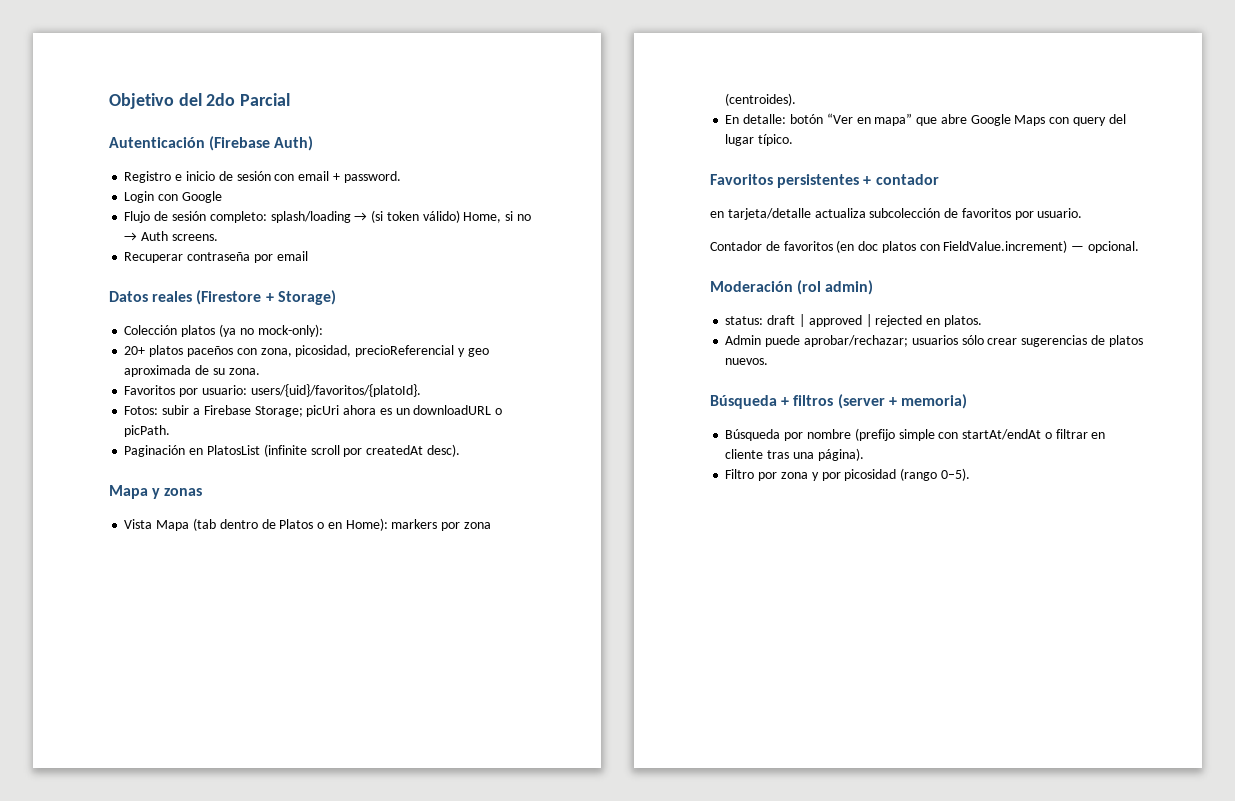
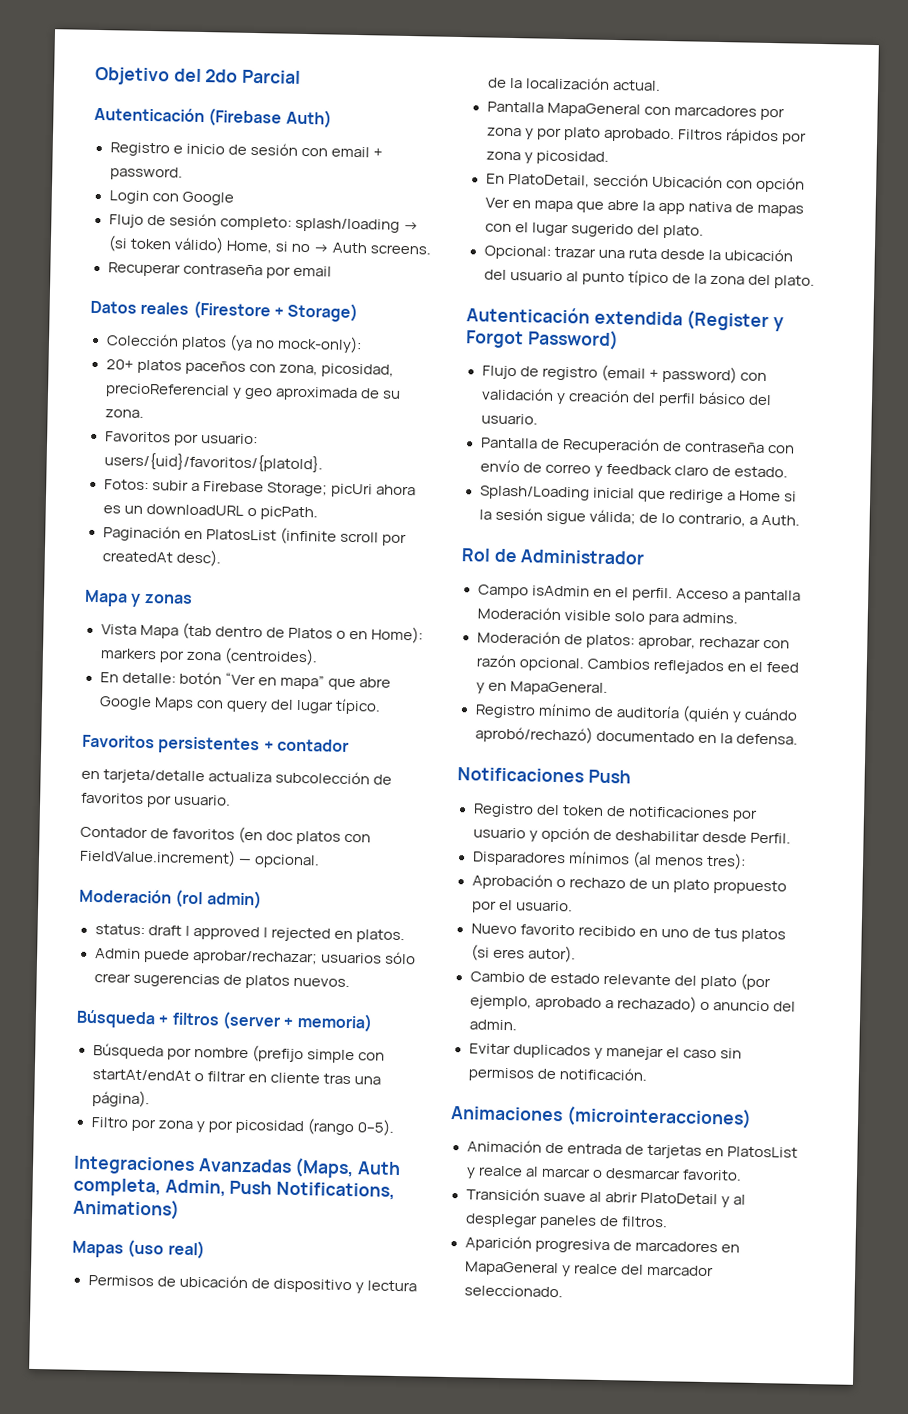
+ Integraciones Avanzadas (Maps, Auth completa, Admin, Push Notifications, Animations)
+ Mapas (uso real)
+ Permisos de ubicación de dispositivo y lectura de la localización actual.
+ Pantalla MapaGeneral con marcadores por zona y por plato aprobado. Filtros rápidos por zona y picosidad.
+ En PlatoDetail, sección Ubicación con opción Ver en mapa que abre la app nativa de mapas con el lugar sugerido del plato.
+ Opcional: trazar una ruta desde la ubicación del usuario al punto típico de la zona del plato.
+ Autenticación extendida (Register y Forgot Password)
+ Flujo de registro (email + password) con validación y creación del perfil básico del usuario.
+ Pantalla de Recuperación de contraseña con envío de correo y feedback claro de estado.
+ Splash/Loading inicial que redirige a Home si la sesión sigue válida; de lo contrario, a Auth.
+ Rol de Administrador
+ Campo isAdmin en el perfil. Acceso a pantalla Moderación visible solo para admins.
+ Moderación de platos: aprobar, rechazar con razón opcional. Cambios reflejados en el feed y en MapaGeneral.
+ Registro mínimo de auditoría (quién y cuándo aprobó/rechazó) documentado en la defensa.
+ Notificaciones Push
+ Registro del token de notificaciones por usuario y opción de deshabilitar desde Perfil.
+ Disparadores mínimos (al menos tres):
+ Aprobación o rechazo de un plato propuesto por el usuario.
+ Nuevo favorito recibido en uno de tus platos (si eres autor).
+ Cambio de estado relevante del plato (por ejemplo, aprobado a rechazado) o anuncio del admin.
+ Evitar duplicados y manejar el caso sin permisos de notificación.
+ Animaciones (microinteracciones)
+ Animación de entrada de tarjetas en PlatosList y realce al marcar o desmarcar favorito.
+ Transición suave al abrir PlatoDetail y al desplegar paneles de filtros.
+ Aparición progresiva de marcadores en MapaGeneral y realce del marcador seleccionado.

